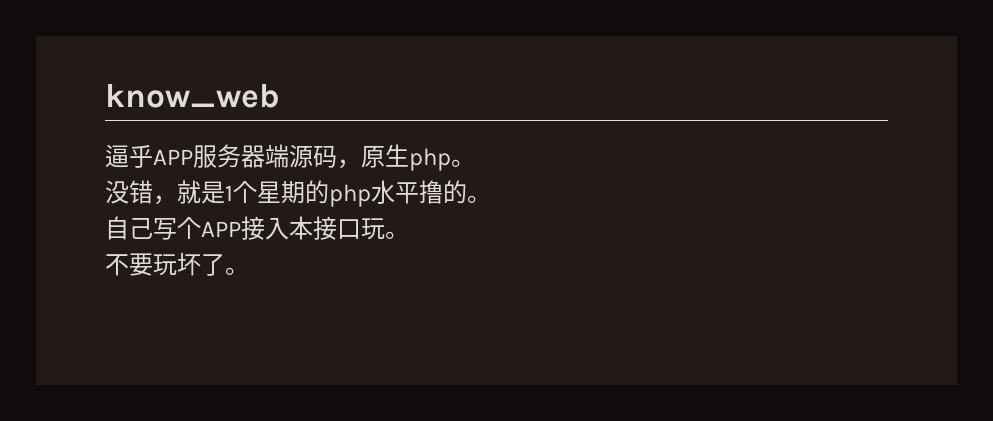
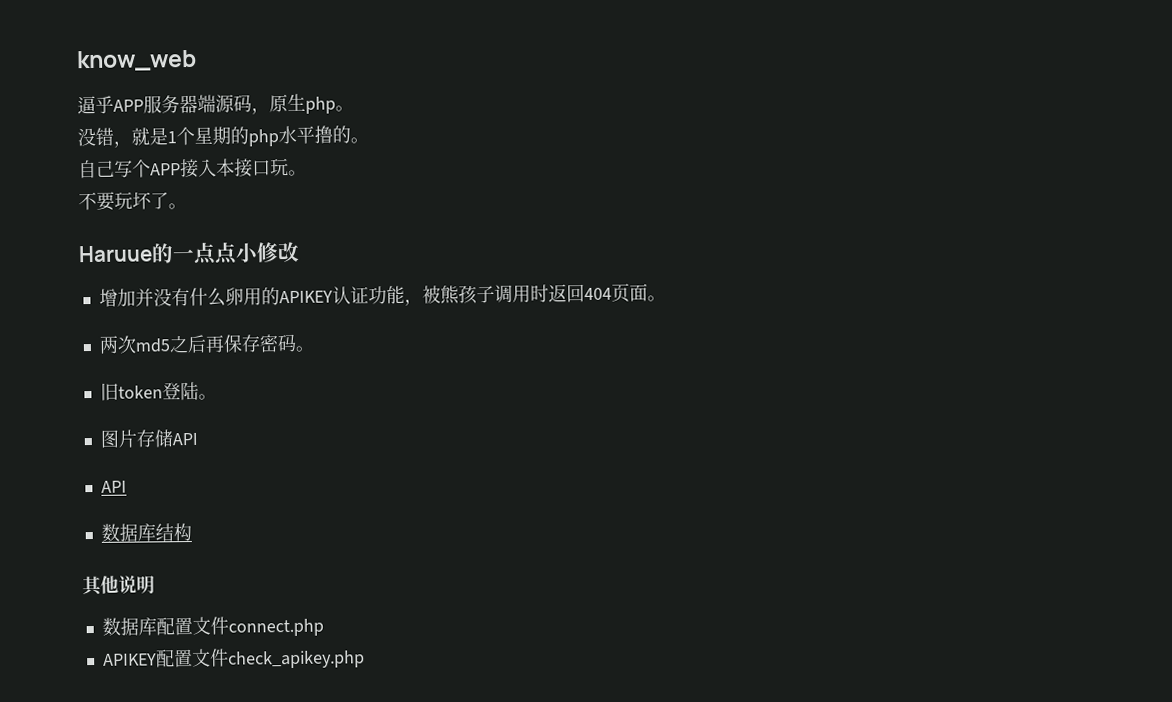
+ Haruue的一点点小修改
+ 增加并没有什么卵用的APIKEY认证功能，被熊孩子调用时返回404页面。
+ 两次md5之后再保存密码。
+ 旧token登陆。
+ 图片存储API
+ API
+ 数据库结构
+ 其他说明
+ 数据库配置文件connect.php
+ APIKEY配置文件check_apikey.php

